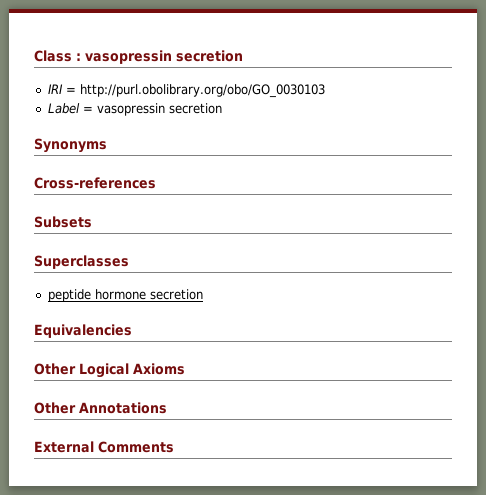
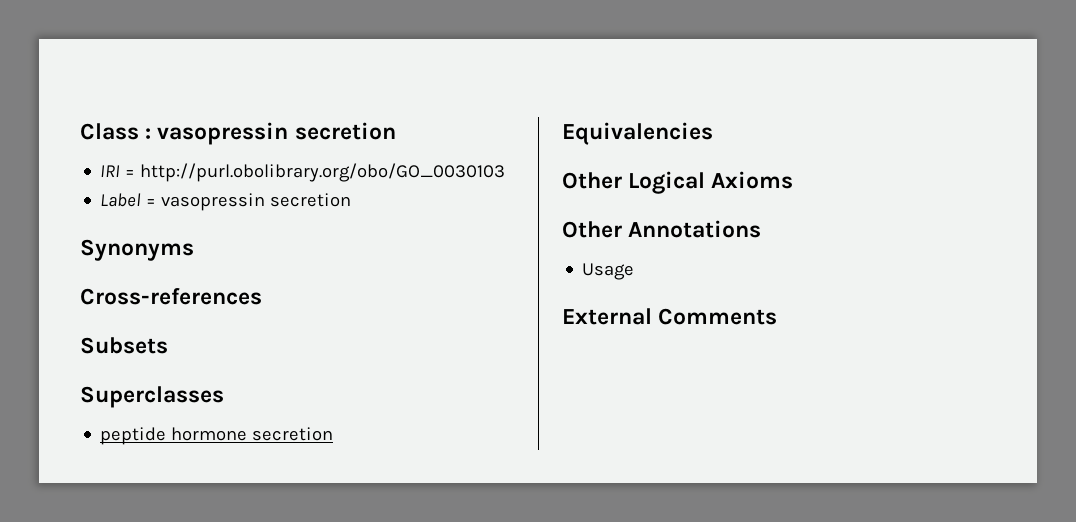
+ Usage

